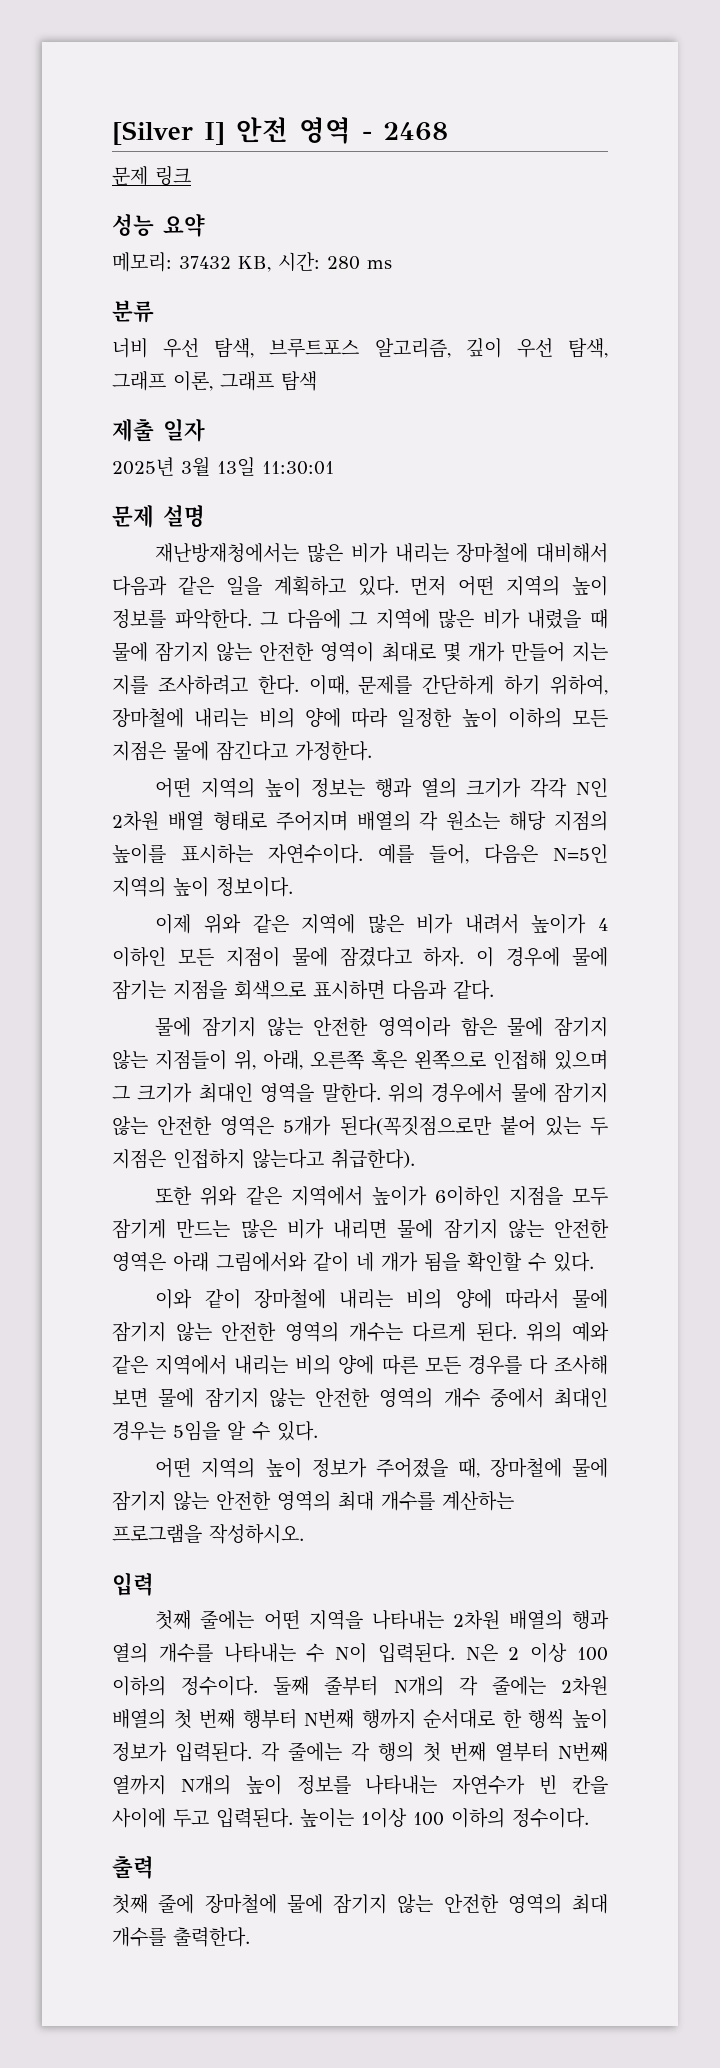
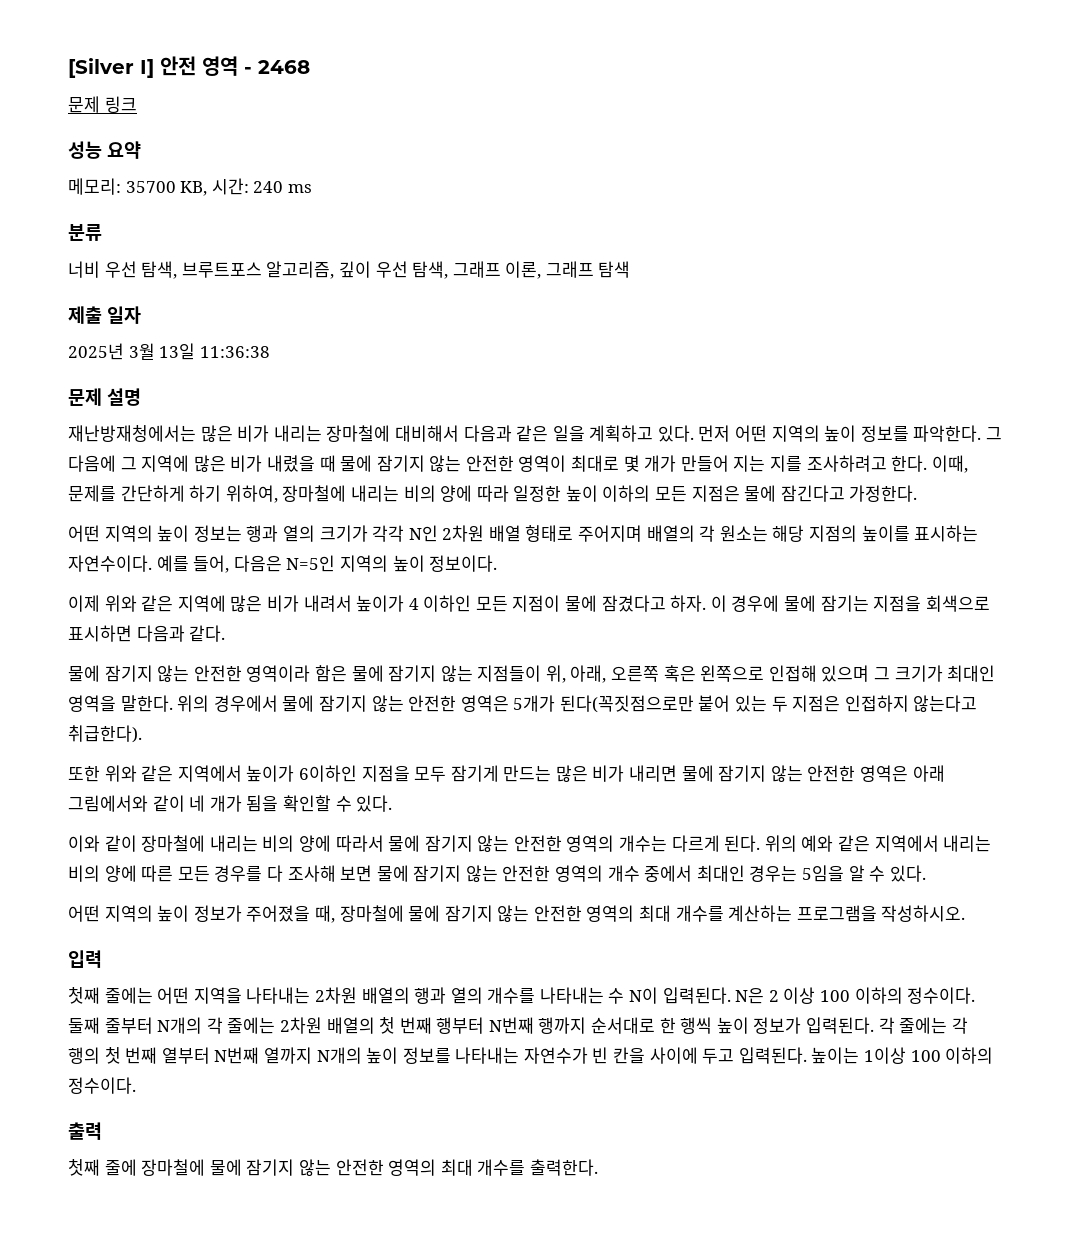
- 메모리: 37432 KB, 시간: 280 ms
+ 메모리: 35700 KB, 시간: 240 ms
- 2025년 3월 13일 11:30:01
+ 2025년 3월 13일 11:36:38

